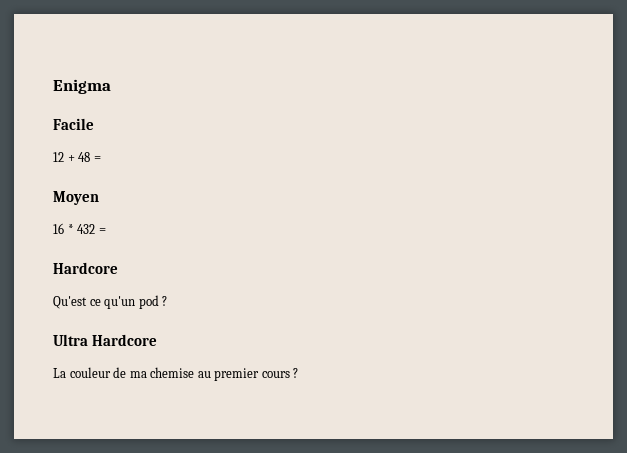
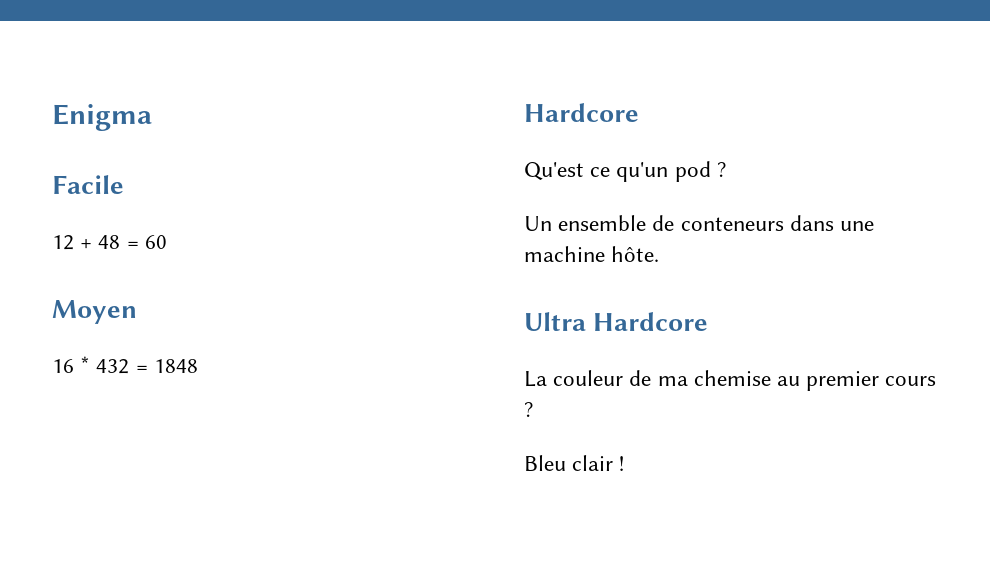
- 12 + 48 =
+ 12 + 48 = 60
- 16 * 432 =
+ 16 * 432 = 1848
+ Un ensemble de conteneurs dans une machine hôte.
+ Bleu clair !

